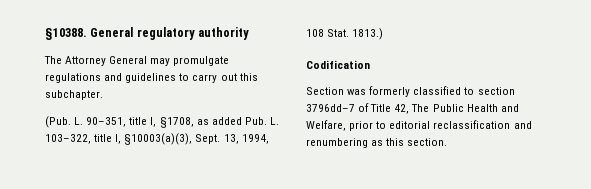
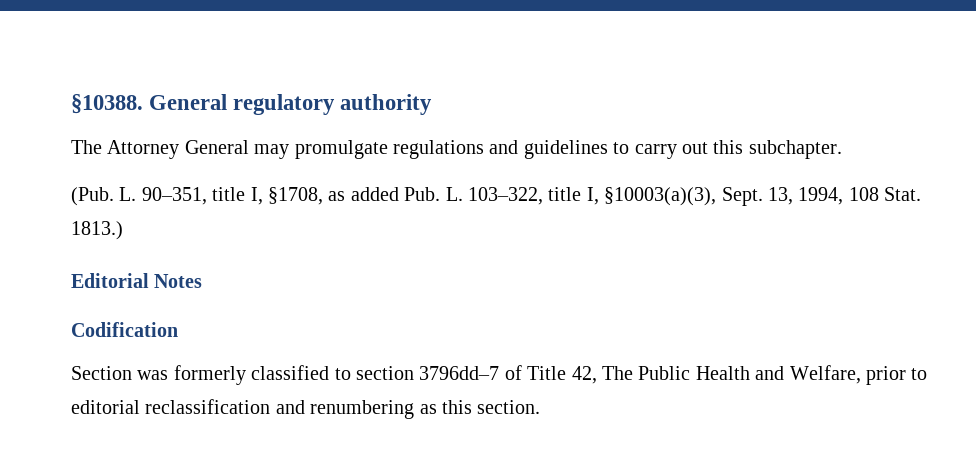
+ Editorial Notes

